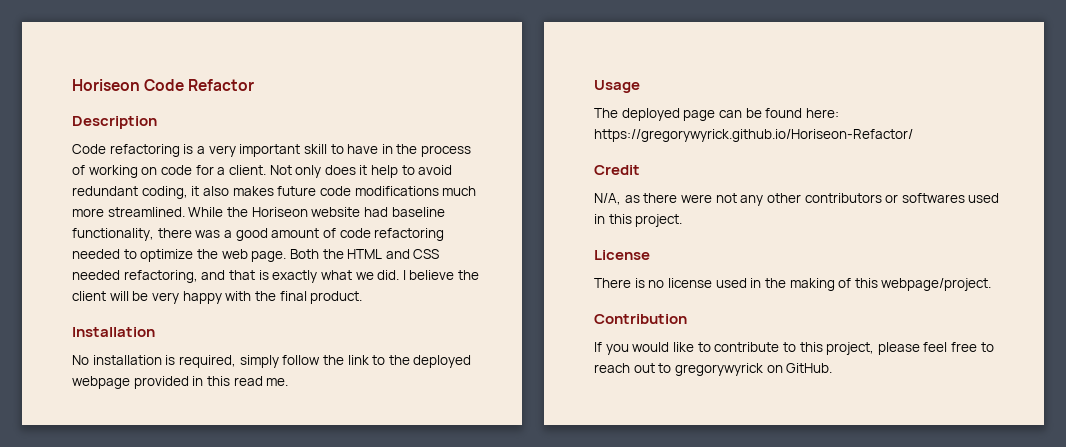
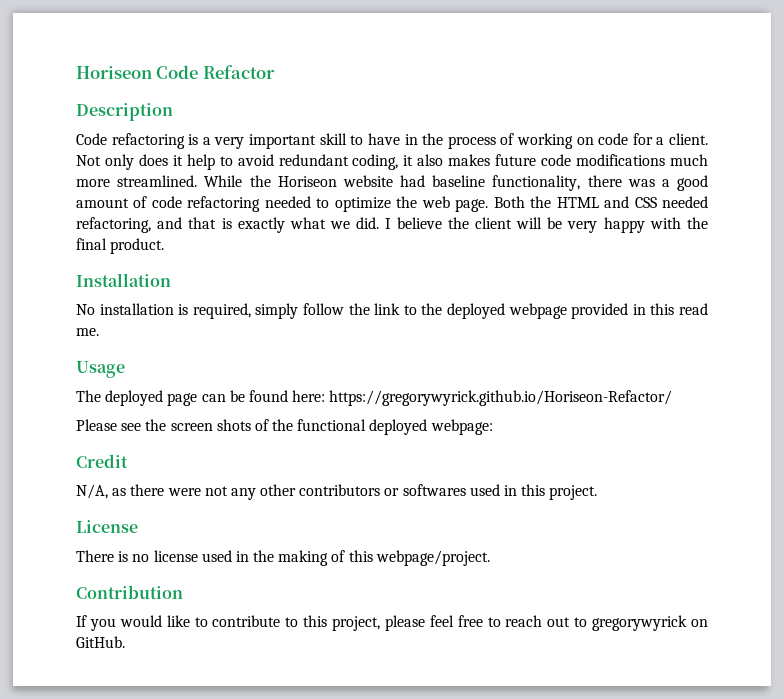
+ Please see the screen shots of the functional deployed webpage:

